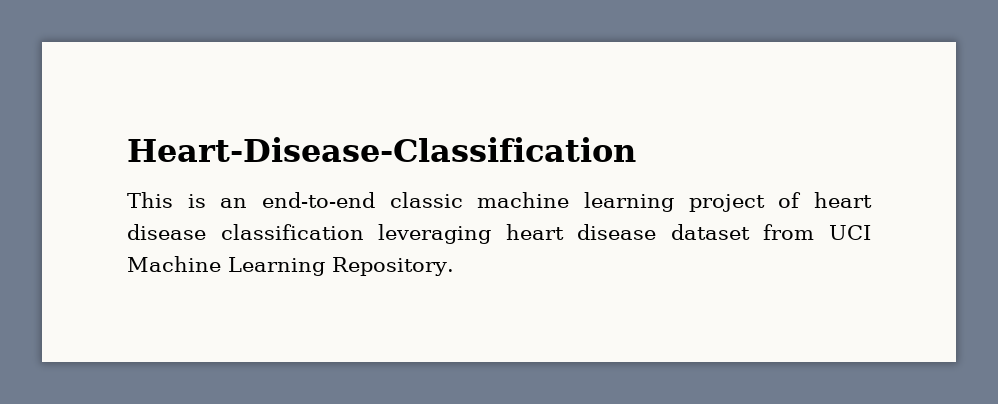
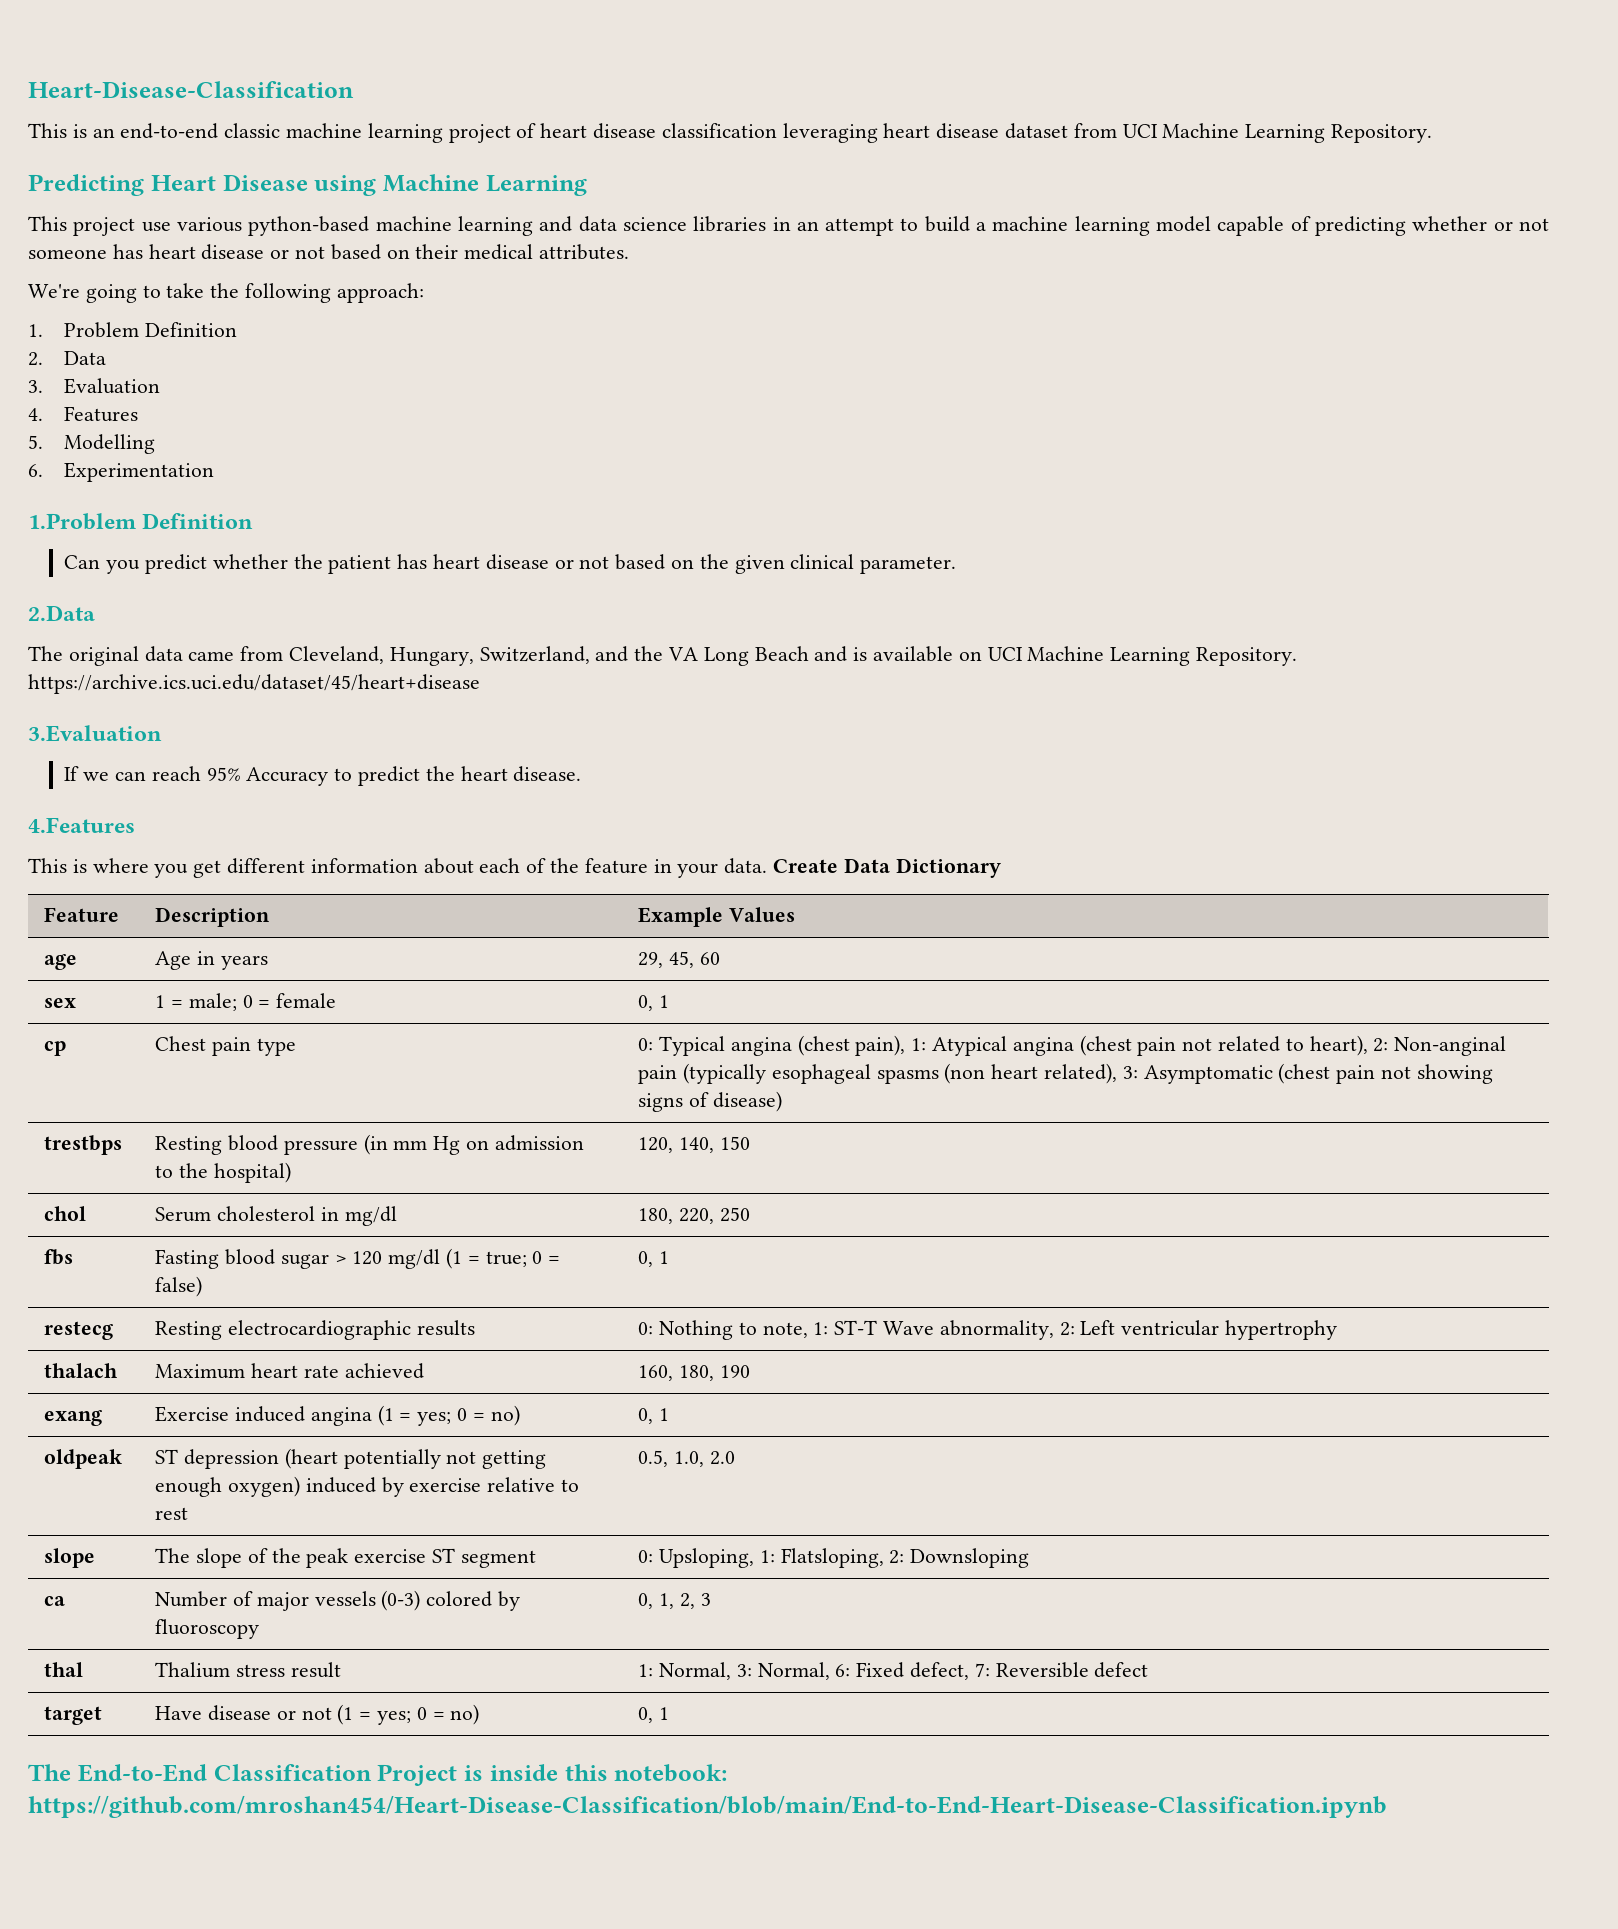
+ Predicting Heart Disease using Machine Learning
+ This project use various python-based machine learning and data science libraries in an attempt to build a machine learning model capable of predicting whether or not someone has heart disease or not based on their medical attributes.
+ We're going to take the following approach:
+ 1. Problem Definition
+ 2. Data
+ 3. Evaluation
+ 4. Features
+ 5. Modelling
+ 6. Experimentation
+ 1.Problem Definition
+ Can you predict whether the patient has heart disease or not based on the given clinical parameter.
+ 2.Data
+ The original data came from Cleveland, Hungary, Switzerland, and the VA Long Beach and is available on UCI Machine Learning Repository. https://archive.ics.uci.edu/dataset/45/heart+disease
+ 3.Evaluation
+ If we can reach 95% Accuracy to predict the heart disease.
+ 4.Features
+ This is where you get different information about each of the feature in your data. Create Data Dictionary
+ Feature | Description | Example Values
+ age | Age in years | 29, 45, 60
+ sex | 1 = male; 0 = female | 0, 1
+ cp | Chest pain type | 0: Typical angina (chest pain), 1: Atypical angina (chest pain not related to heart), 2: Non-anginal pain (typically esophageal spasms (non heart related), 3: Asymptomatic (chest pain not showing signs of disease)
+ trestbps | Resting blood pressure (in mm Hg on admission to the hospital) | 120, 140, 150
+ chol | Serum cholesterol in mg/dl | 180, 220, 250
+ fbs | Fasting blood sugar > 120 mg/dl (1 = true; 0 = false) | 0, 1
+ restecg | Resting electrocardiographic results | 0: Nothing to note, 1: ST-T Wave abnormality, 2: Left ventricular hypertrophy
+ thalach | Maximum heart rate achieved | 160, 180, 190
+ exang | Exercise induced angina (1 = yes; 0 = no) | 0, 1
+ oldpeak | ST depression (heart potentially not getting enough oxygen) induced by exercise relative to rest | 0.5, 1.0, 2.0
+ slope | The slope of the peak exercise ST segment | 0: Upsloping, 1: Flatsloping, 2: Downsloping
+ ca | Number of major vessels (0-3) colored by fluoroscopy | 0, 1, 2, 3
+ thal | Thalium stress result | 1: Normal, 3: Normal, 6: Fixed defect, 7: Reversible defect
+ target | Have disease or not (1 = yes; 0 = no) | 0, 1
+ The End-to-End Classification Project is inside this notebook: https://github.com/mroshan454/Heart-Disease-Classification/blob/main/End-to-End-Heart-Disease-Classification.ipynb

